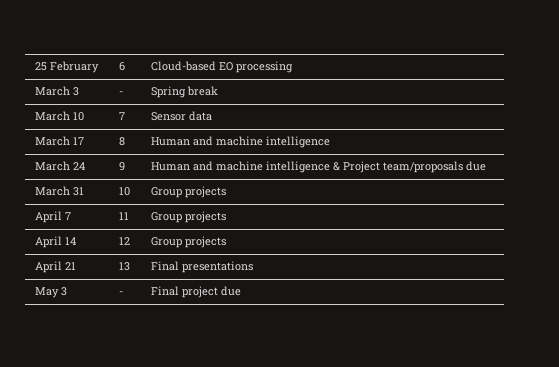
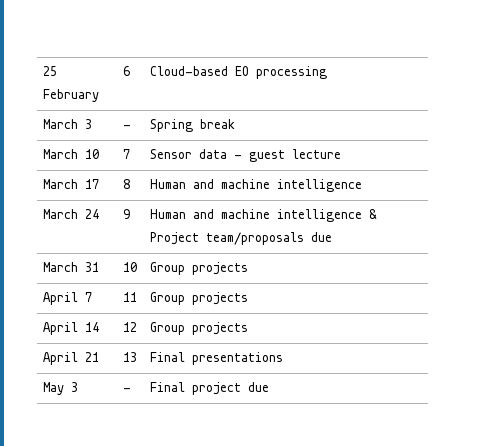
- March 10 | 7 | Sensor data
+ March 10 | 7 | Sensor data - guest lecture

